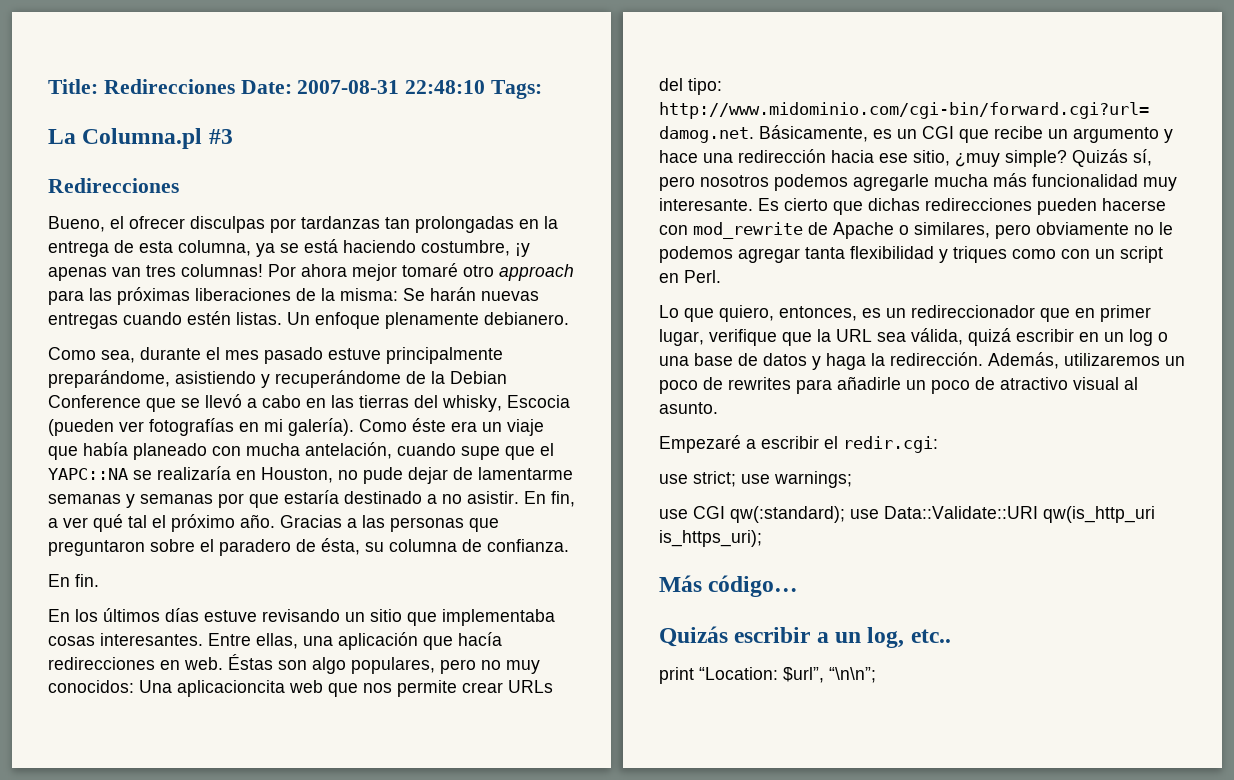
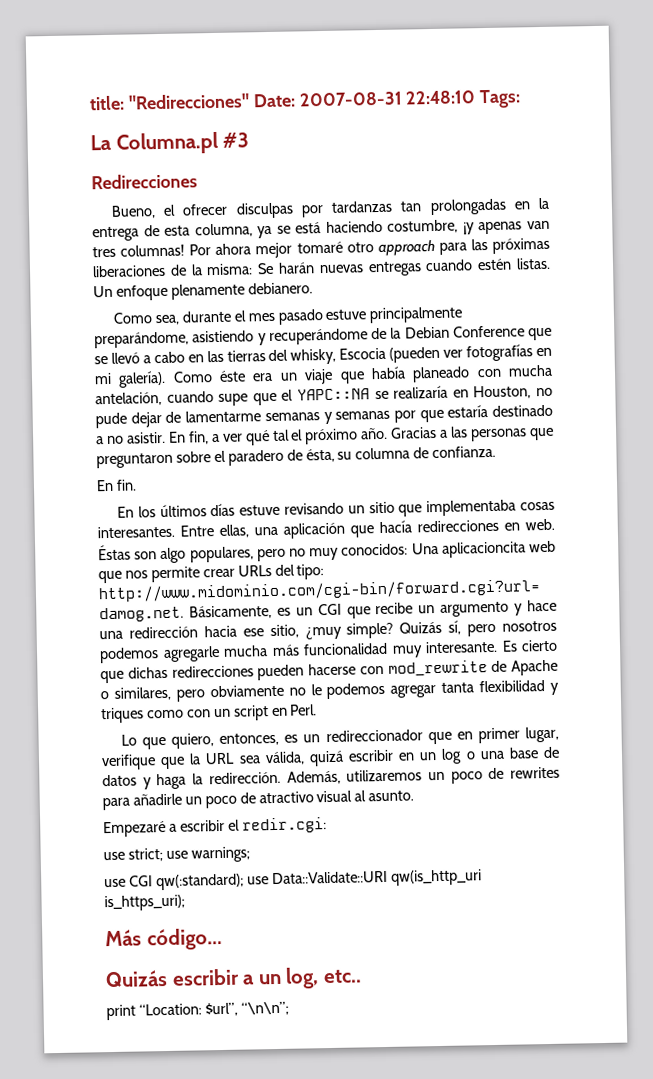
- Title: Redirecciones Date: 2007-08-31 22:48:10 Tags:
+ title: "Redirecciones" Date: 2007-08-31 22:48:10 Tags:

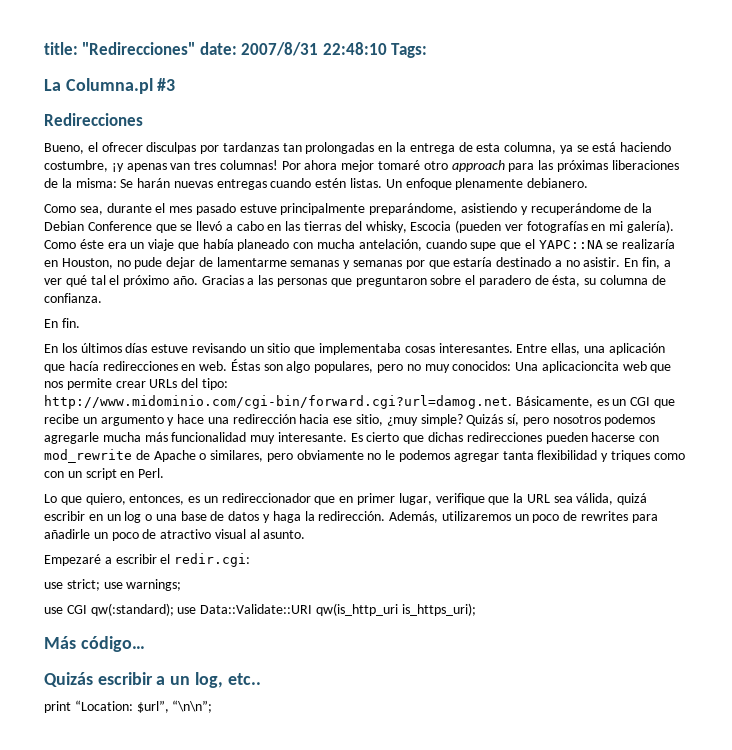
- title: "Redirecciones" Date: 2007-08-31 22:48:10 Tags:
+ title: "Redirecciones" date: 2007/8/31 22:48:10 Tags:

